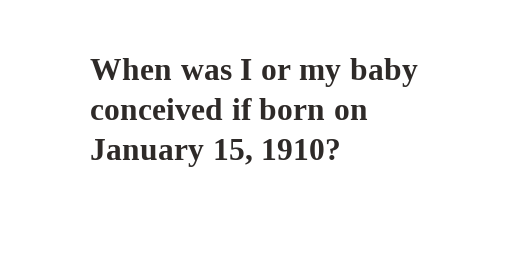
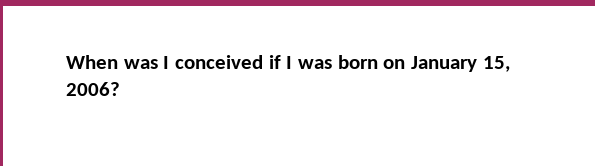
- When was I or my baby conceived if born on January 15, 1910?
+ When was I conceived if I was born on January 15, 2006?

